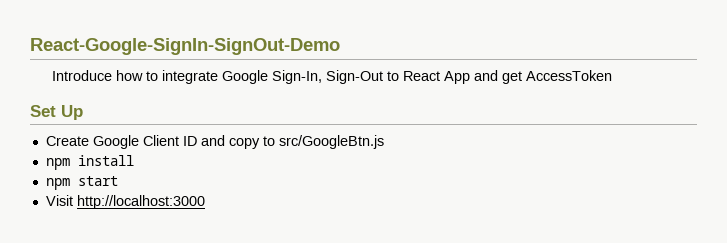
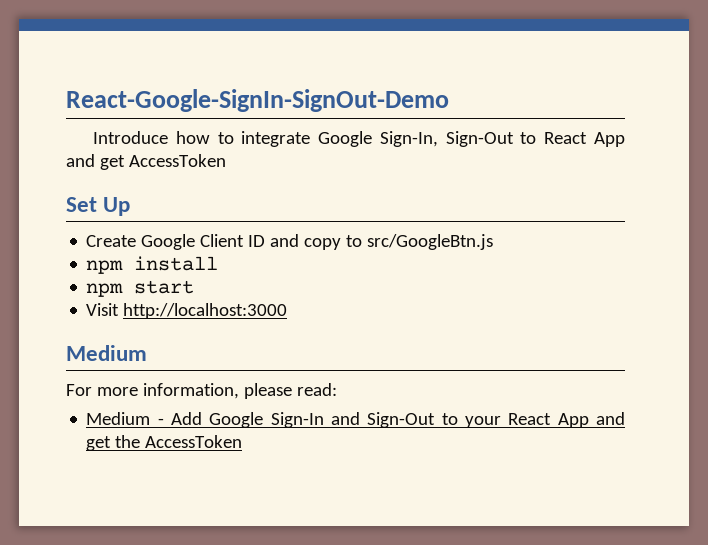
  Visit http://localhost:3000
+ Medium
+ For more information, please read:
+ Medium - Add Google Sign-In and Sign-Out to your React App and get the AccessToken

